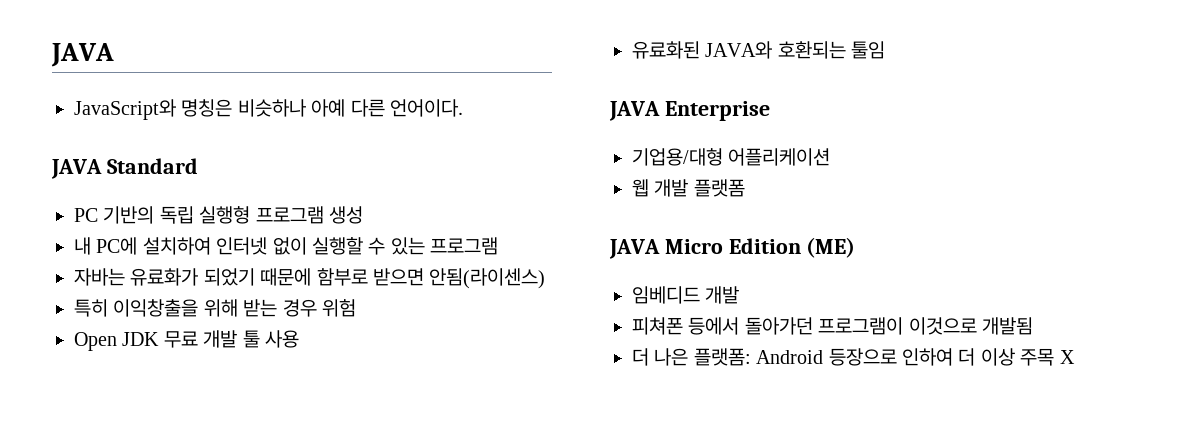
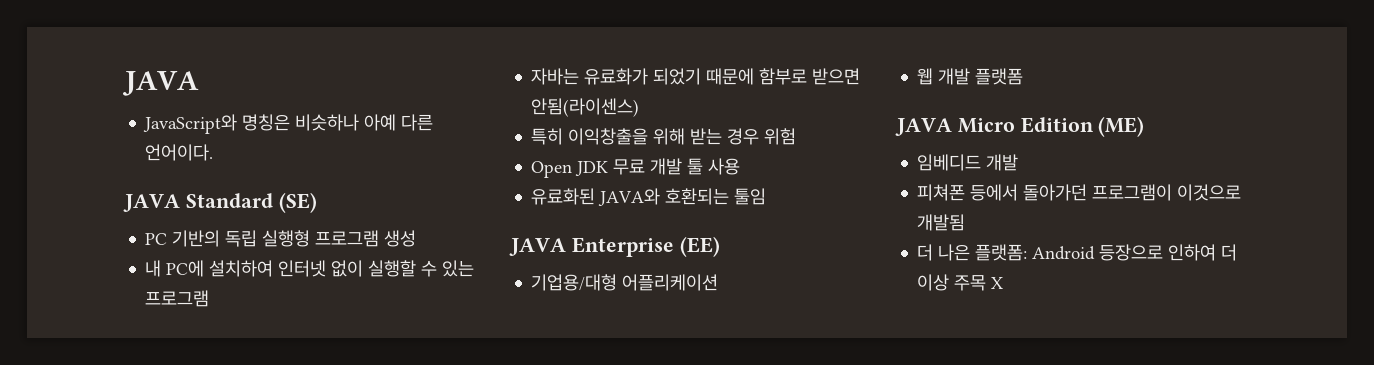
- JAVA Standard
+ JAVA Standard (SE)
- JAVA Enterprise
+ JAVA Enterprise (EE)

